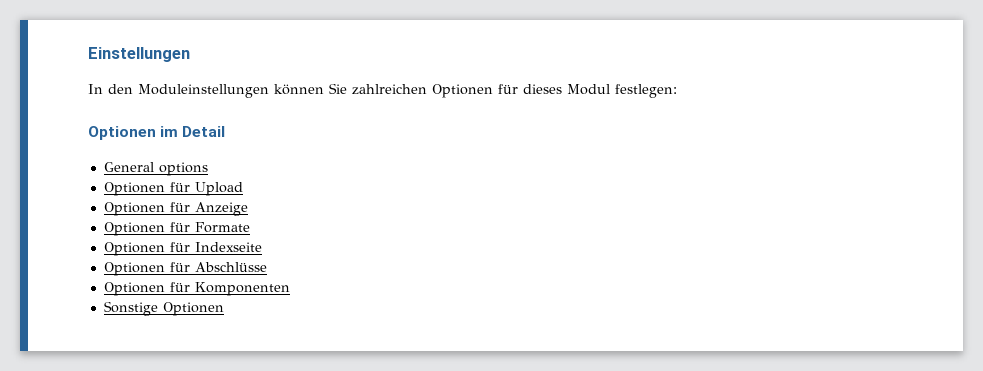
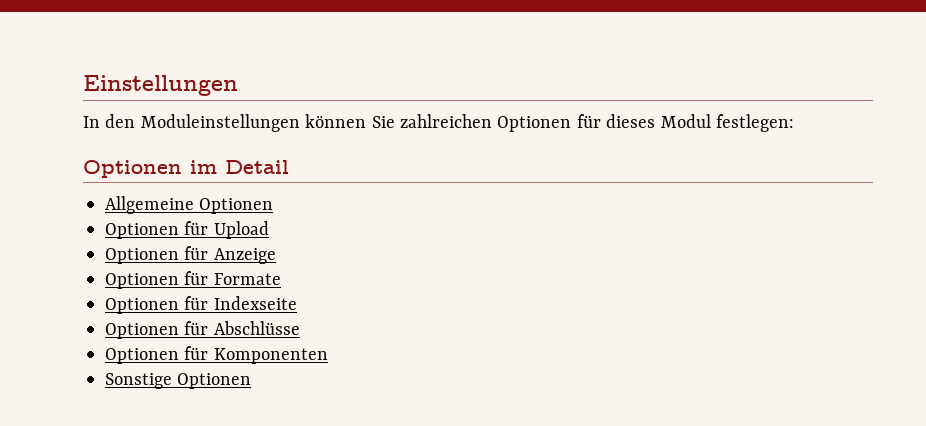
- General options
+ Allgemeine Optionen

